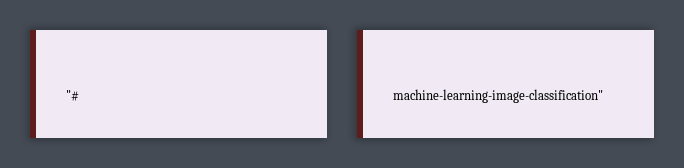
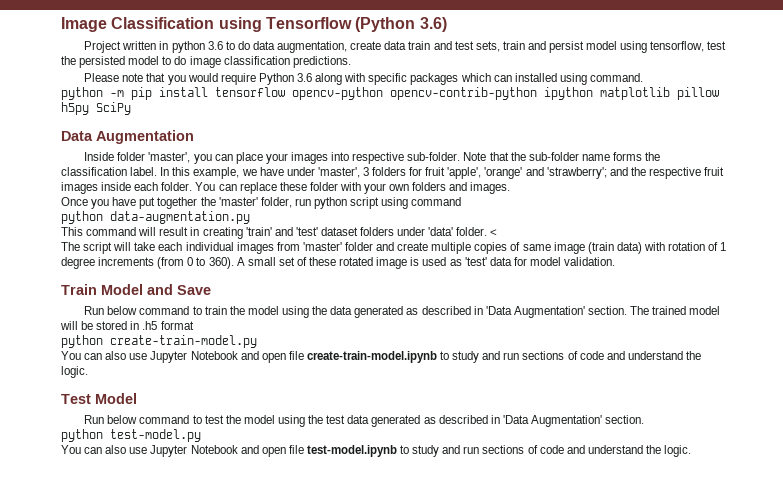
- "# machine-learning-image-classification"
+ Image Classification using Tensorflow (Python 3.6)
+ Project written in python 3.6 to do data augmentation, create data train and test sets, train and persist model using tensorflow, test the persisted model to do image classification predictions.
+ Please note that you would require Python 3.6 along with specific packages which can installed using command.
+ python -m pip install tensorflow opencv-python opencv-contrib-python ipython matplotlib pillow h5py SciPy
+ Data Augmentation
+ Inside folder 'master', you can place your images into respective sub-folder. Note that the sub-folder name forms the classification label. In this example, we have under 'master', 3 folders for fruit 'apple', 'orange' and 'strawberry'; and the respective fruit images inside each folder. You can replace these folder with your own folders and images.
+ Once you have put together the 'master' folder, run python script using command
+ python data-augmentation.py
+ This command will result in creating 'train' and 'test' dataset folders under 'data' folder. <
+ The script will take each individual images from 'master' folder and create multiple copies of same image (train data) with rotation of 1 degree increments (from 0 to 360). A small set of these rotated image is used as 'test' data for model validation.
+ Train Model and Save
+ Run below command to train the model using the data generated as described in 'Data Augmentation' section. The trained model will be stored in .h5 format
+ python create-train-model.py
+ You can also use Jupyter Notebook and open file create-train-model.ipynb to study and run sections of code and understand the logic.
+ Test Model
+ Run below command to test the model using the test data generated as described in 'Data Augmentation' section.
+ python test-model.py
+ You can also use Jupyter Notebook and open file test-model.ipynb to study and run sections of code and understand the logic.

